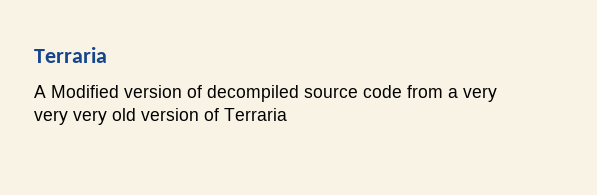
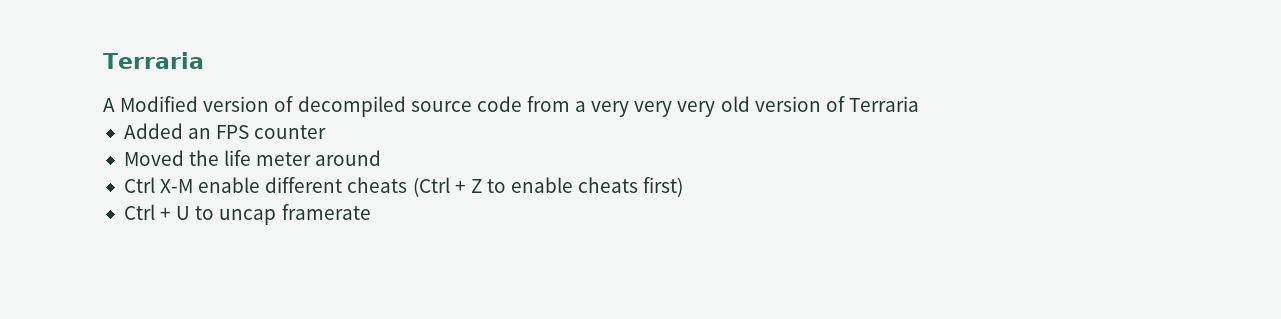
+ Added an FPS counter
+ Moved the life meter around
+ Ctrl X-M enable different cheats (Ctrl + Z to enable cheats first)
+ Ctrl + U to uncap framerate

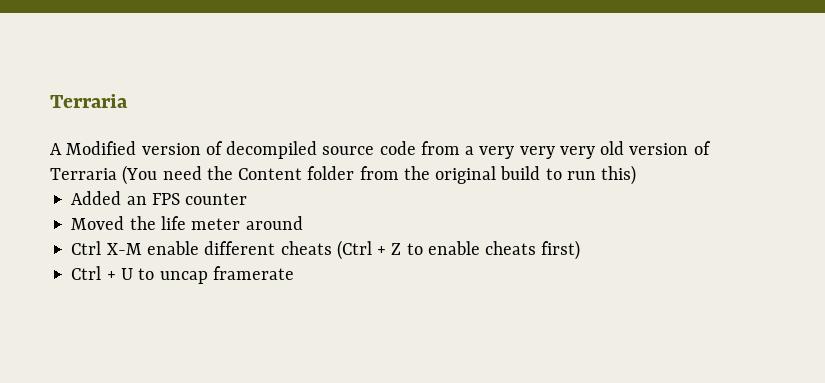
- A Modified version of decompiled source code from a very very very old version of Terraria
+ A Modified version of decompiled source code from a very very very old version of Terraria (You need the Content folder from the original build to run this)

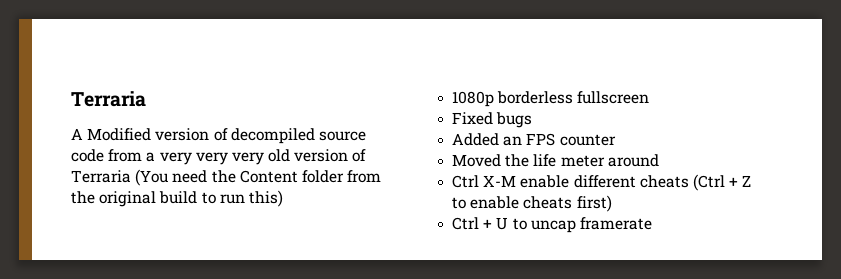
+ 1080p borderless fullscreen
+ Fixed bugs

